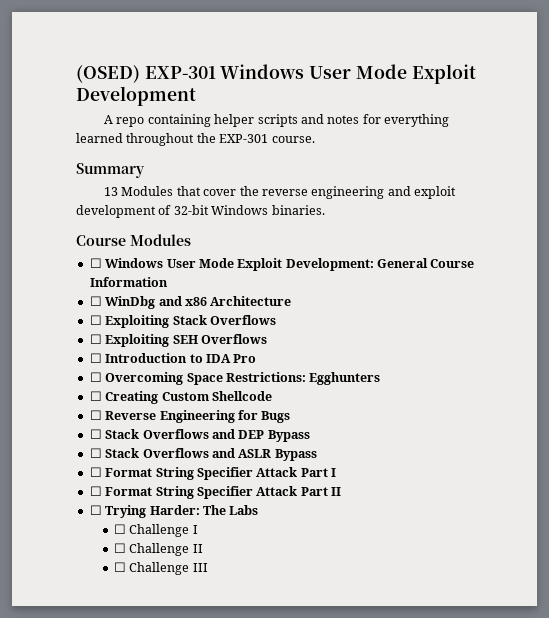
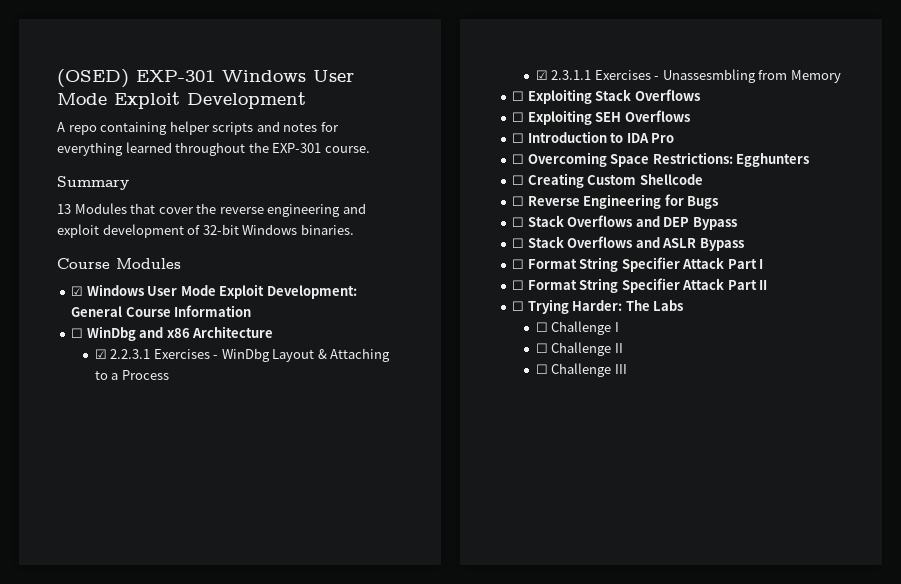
- ☐ Windows User Mode Exploit Development: General Course Information
+ ☑ Windows User Mode Exploit Development: General Course Information
+ ☑ 2.2.3.1 Exercises - WinDbg Layout & Attaching to a Process
+ ☑ 2.3.1.1 Exercises - Unassesmbling from Memory

